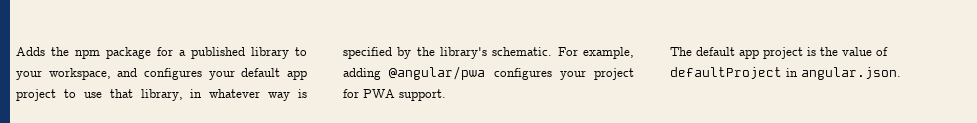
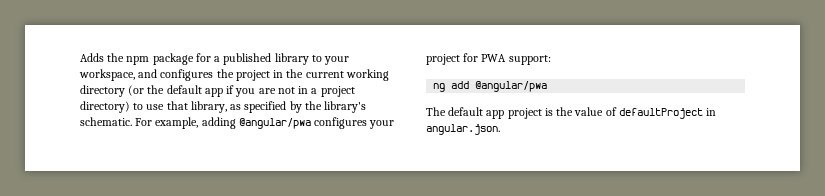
- Adds the npm package for a published library to your workspace, and configures your default app project to use that library, in whatever way is specified by the library's schematic.
+ Adds the npm package for a published library to your workspace, and configures the project in the current working directory (or the default app if you are not in a project directory) to use that library, as specified by the library's schematic.
- For example, adding @angular/pwa configures your project for PWA support.
+ For example, adding @angular/pwa configures your project for PWA support:
+ ng add @angular/pwa

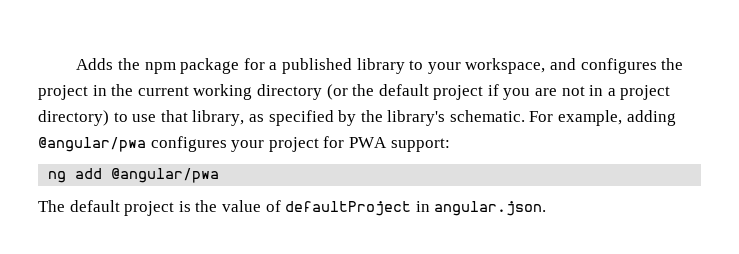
- Adds the npm package for a published library to your workspace, and configures the project in the current working directory (or the default app if you are not in a project directory) to use that library, as specified by the library's schematic.
+ Adds the npm package for a published library to your workspace, and configures the project in the current working directory (or the default project if you are not in a project directory) to use that library, as specified by the library's schematic.
- The default app project is the value of defaultProject in angular.json.
+ The default project is the value of defaultProject in angular.json.

